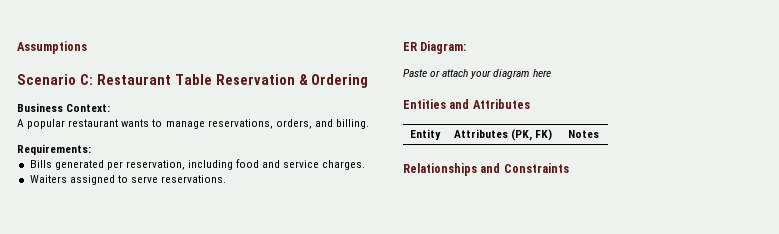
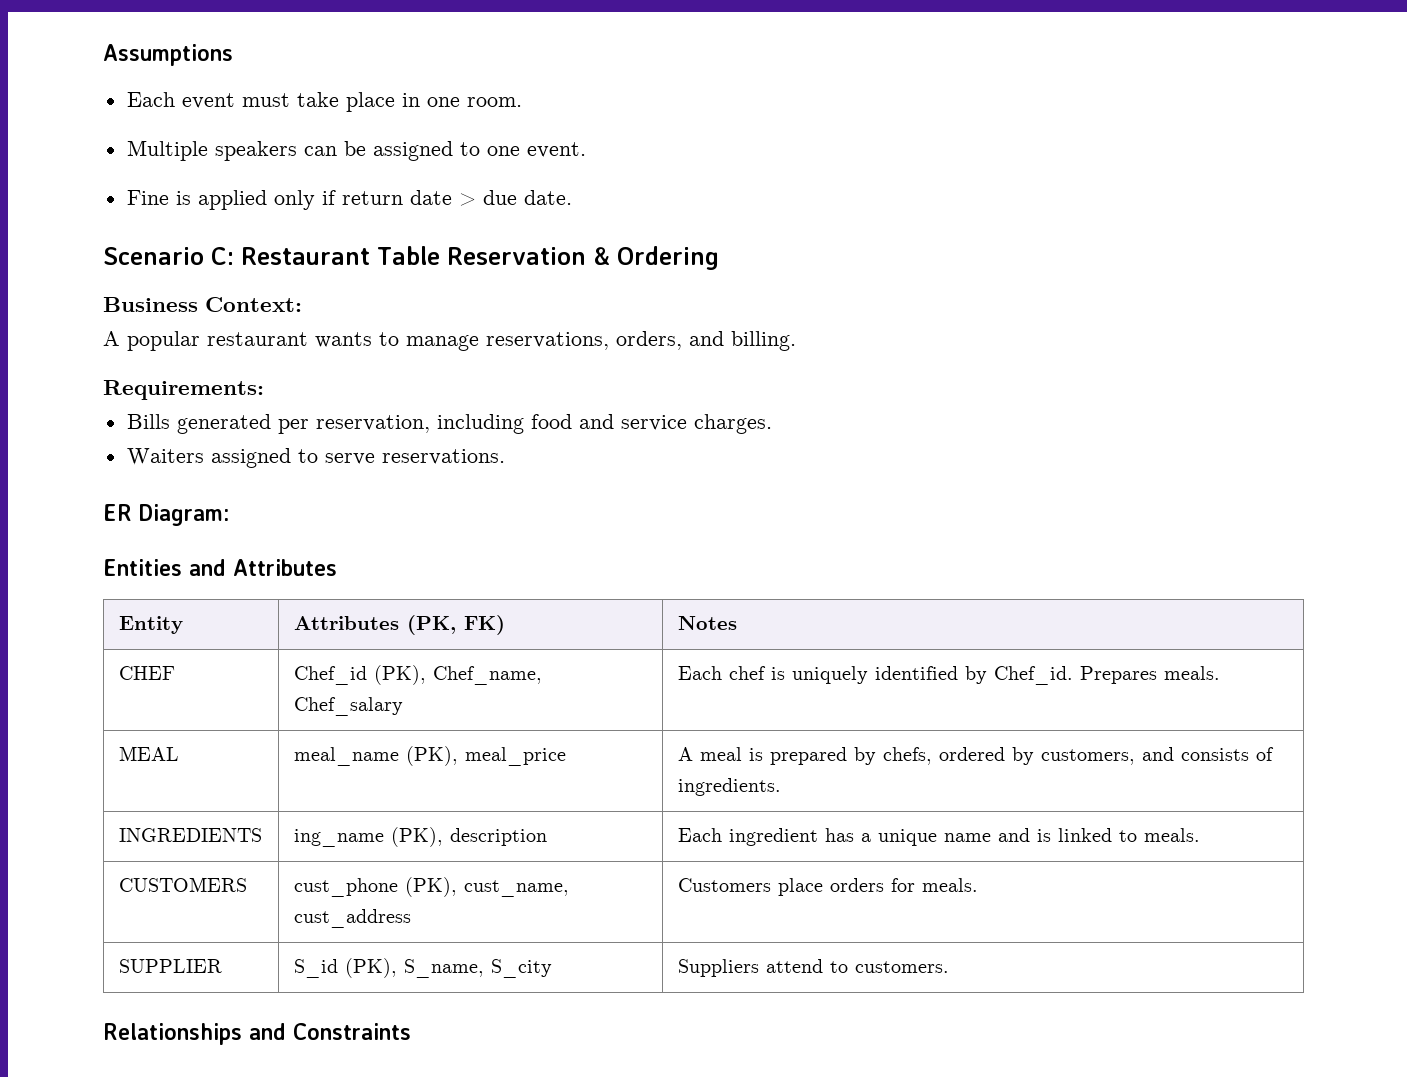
+ Each event must take place in one room.
+ Multiple speakers can be assigned to one event.
+ Fine is applied only if return date > due date.
- Paste or attach your diagram here
+ CHEF | Chef_id (PK), Chef_name, Chef_salary | Each chef is uniquely identified by Chef_id. Prepares meals.
+ MEAL | meal_name (PK), meal_price | A meal is prepared by chefs, ordered by customers, and consists of ingredients.
+ INGREDIENTS | ing_name (PK), description | Each ingredient has a unique name and is linked to meals.
+ CUSTOMERS | cust_phone (PK), cust_name, cust_address | Customers place orders for meals.
+ SUPPLIER | S_id (PK), S_name, S_city | Suppliers attend to customers.

